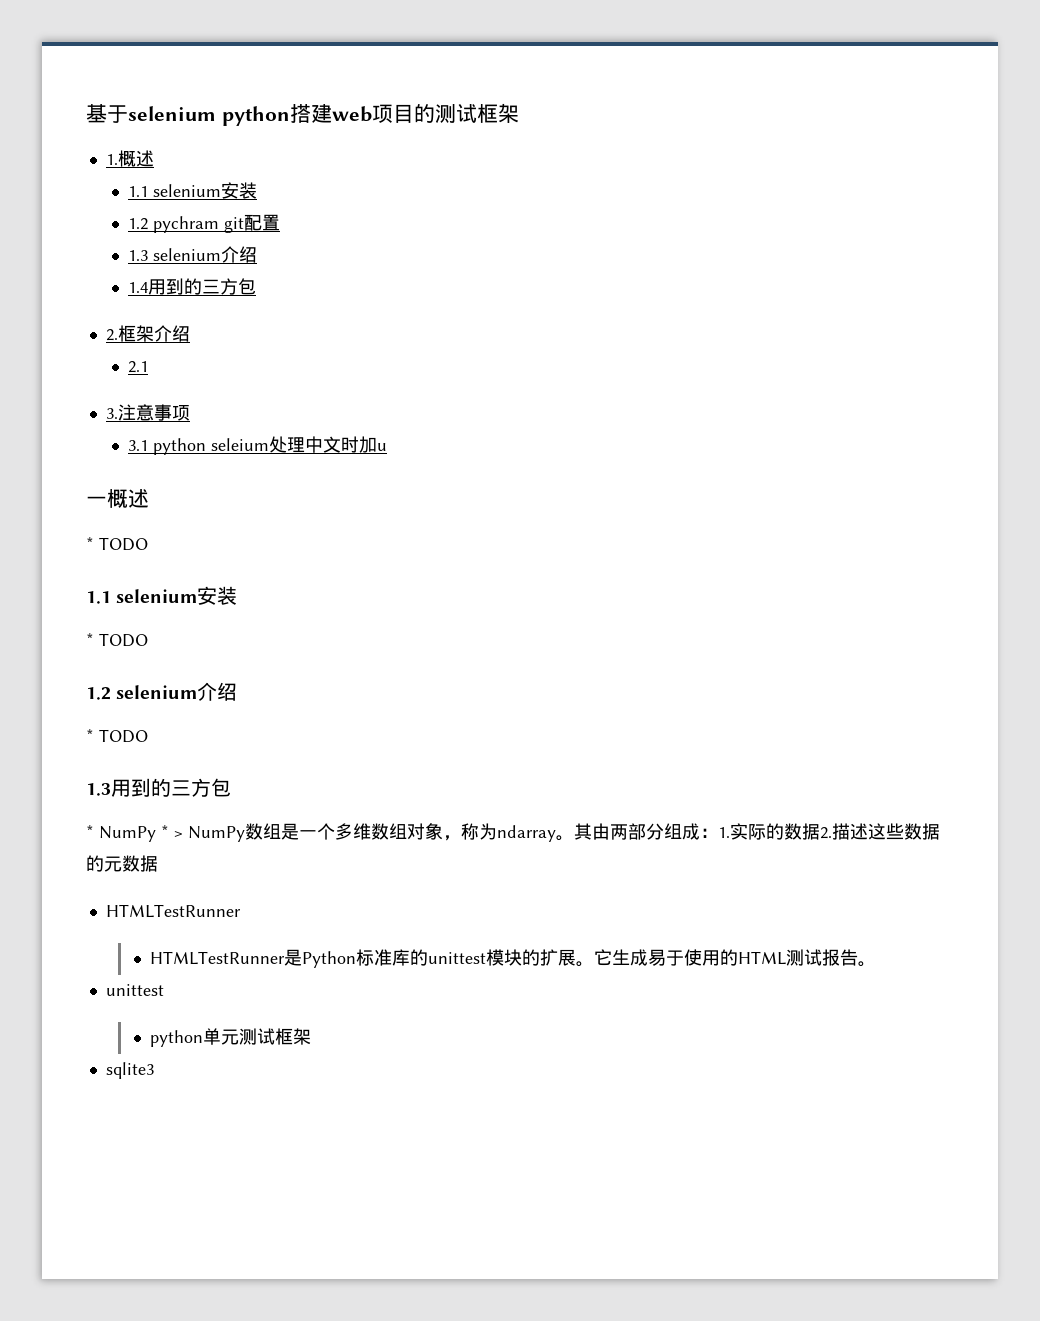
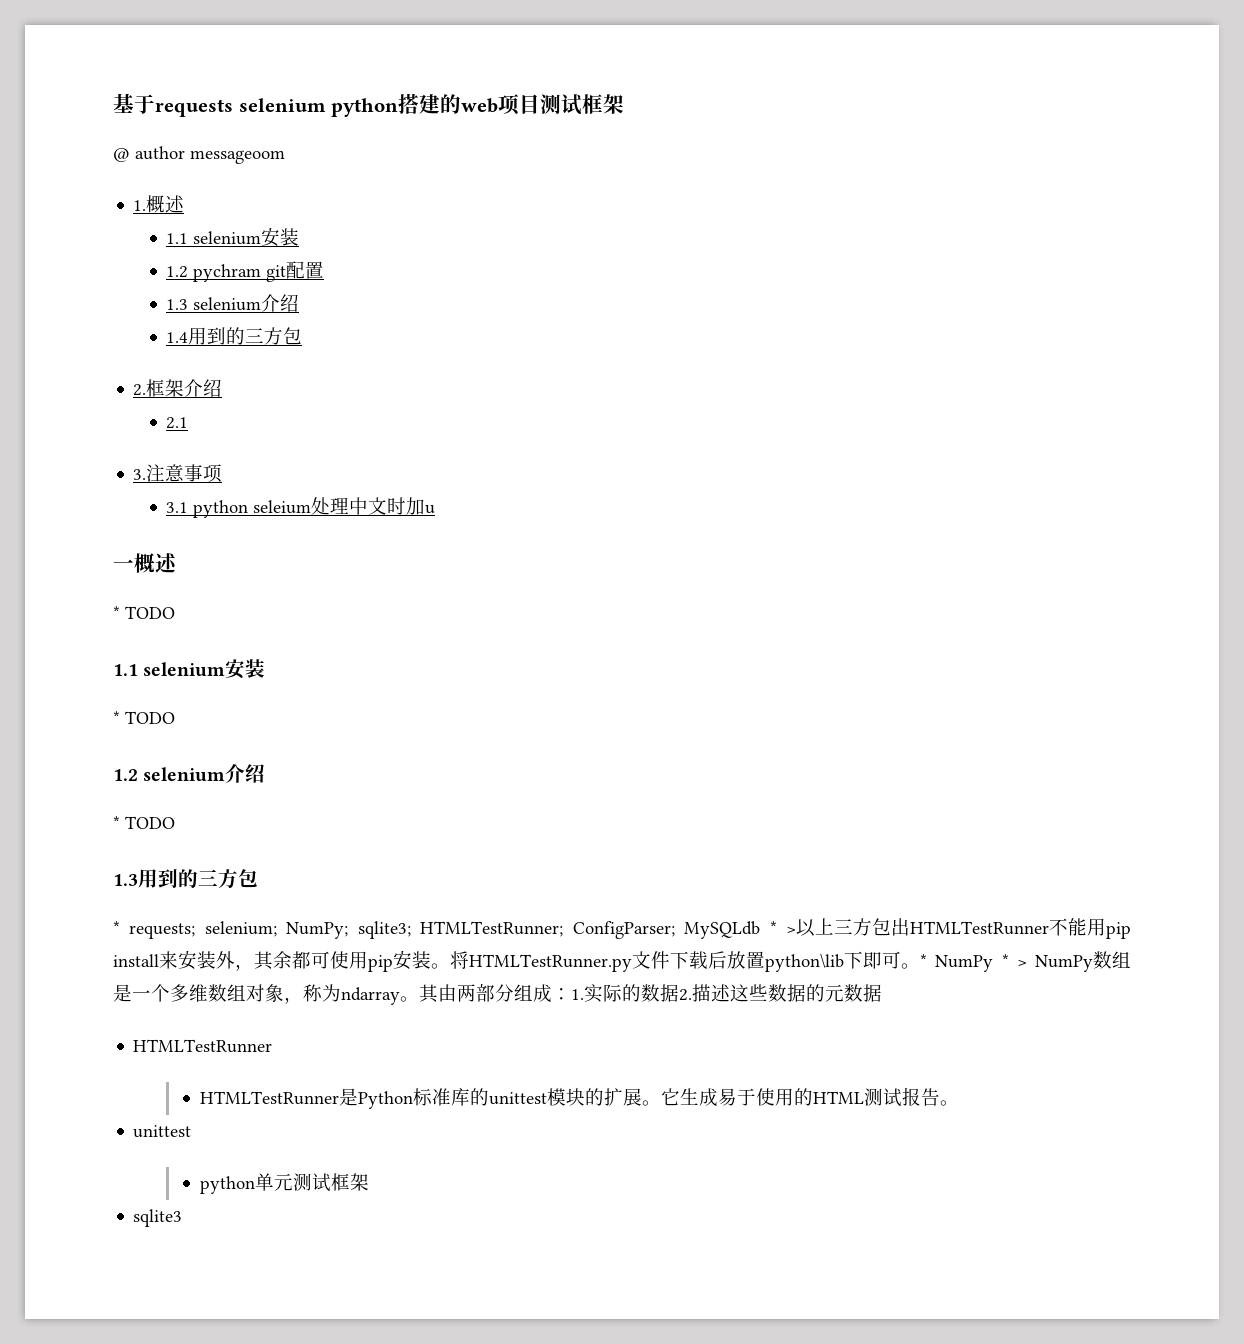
- 基于selenium python搭建web项目的测试框架
+ 基于requests selenium python搭建的web项目测试框架
+ @ author messageoom
- * NumPy * > NumPy数组是一个多维数组对象，称为ndarray。
+ * requests; selenium; NumPy; sqlite3; HTMLTestRunner; ConfigParser; MySQLdb * >以上三方包出HTMLTestRunner不能用pip install来安装外，其余都可使用pip安装。将HTMLTestRunner.py文件下载后放置python\lib下即可。* NumPy * > NumPy数组是一个多维数组对象，称为ndarray。

